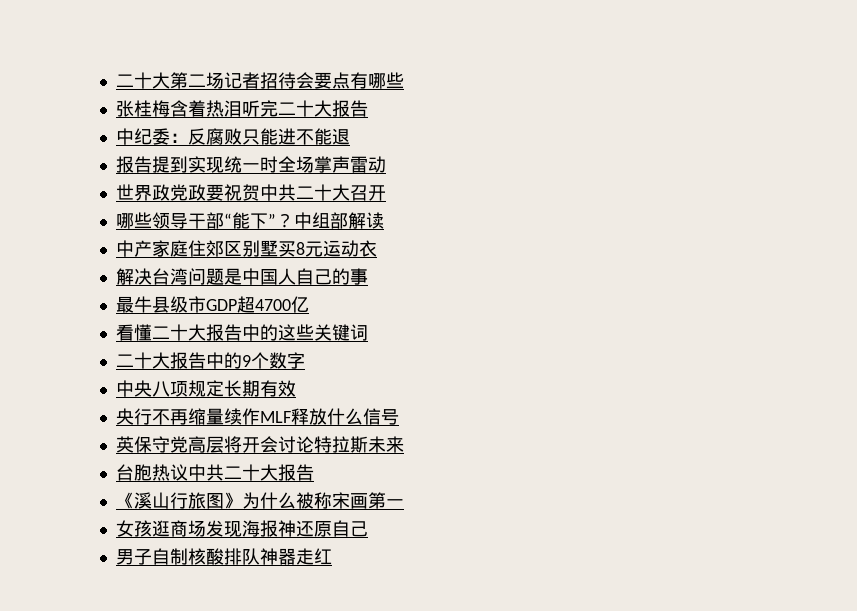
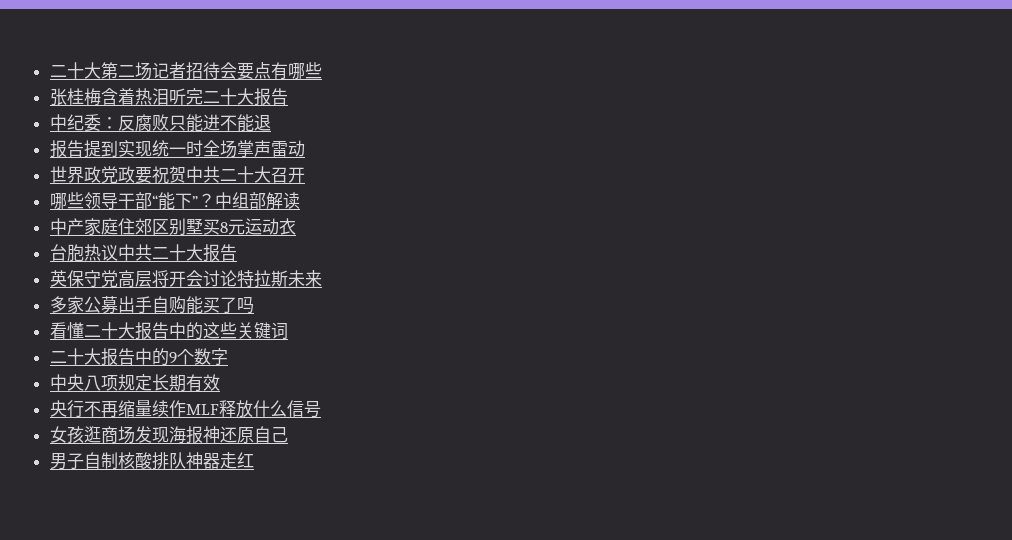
- 解决台湾问题是中国人自己的事
- 最牛县级市GDP超4700亿
+ 台胞热议中共二十大报告
+ 英保守党高层将开会讨论特拉斯未来
+ 多家公募出手自购能买了吗
- 英保守党高层将开会讨论特拉斯未来
- 台胞热议中共二十大报告
- 《溪山行旅图》为什么被称宋画第一

